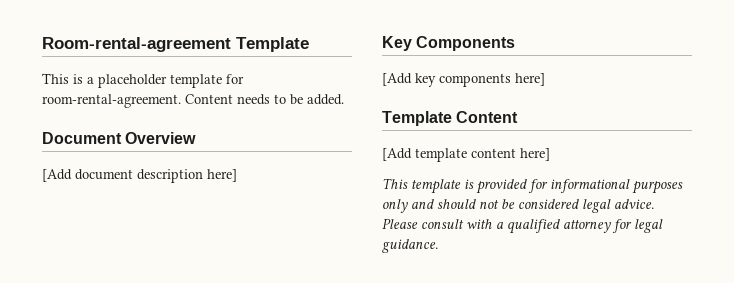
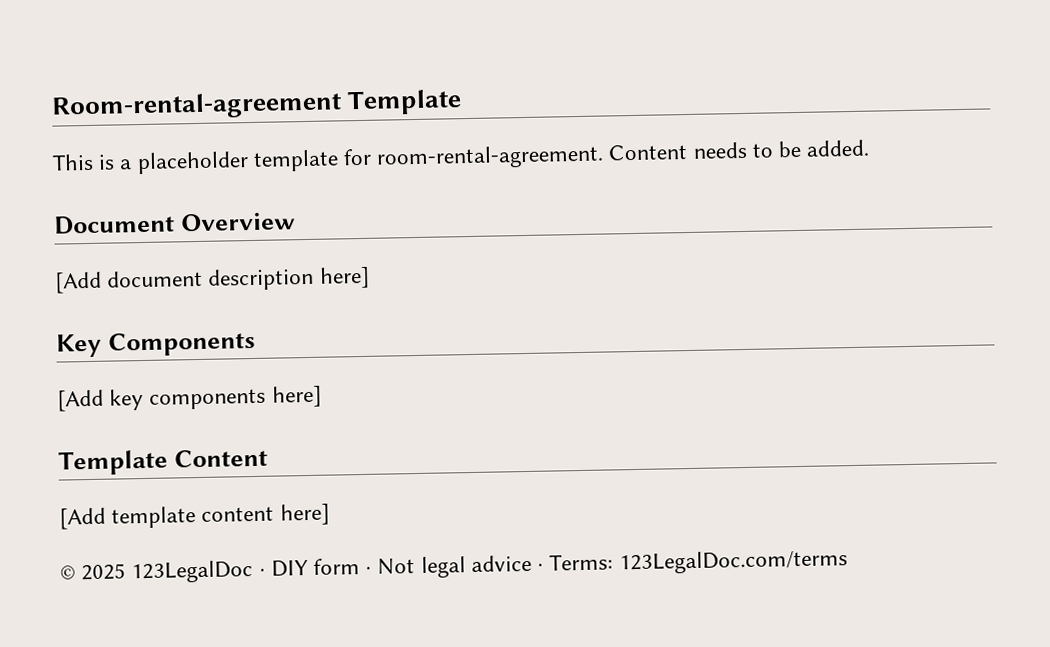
- This template is provided for informational purposes only and should not be considered legal advice. Please consult with a qualified attorney for legal guidance.
+ © 2025 123LegalDoc · DIY form · Not legal advice · Terms: 123LegalDoc.com/terms

